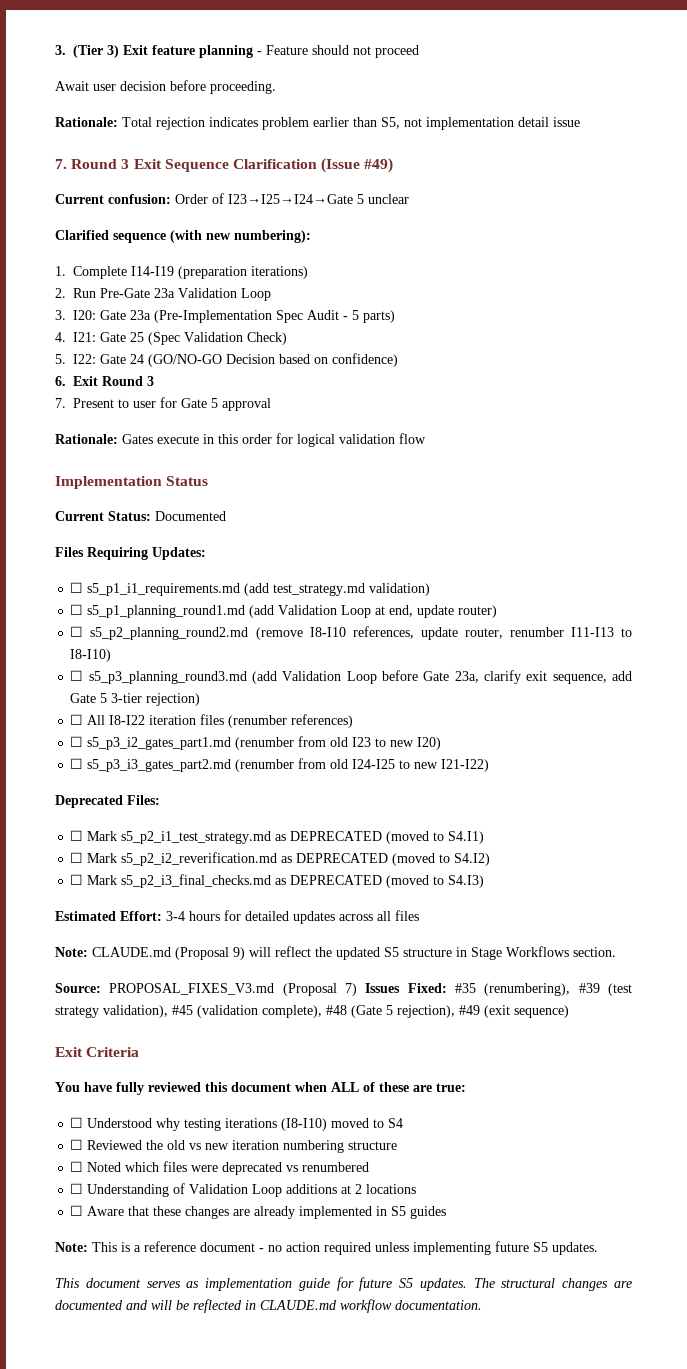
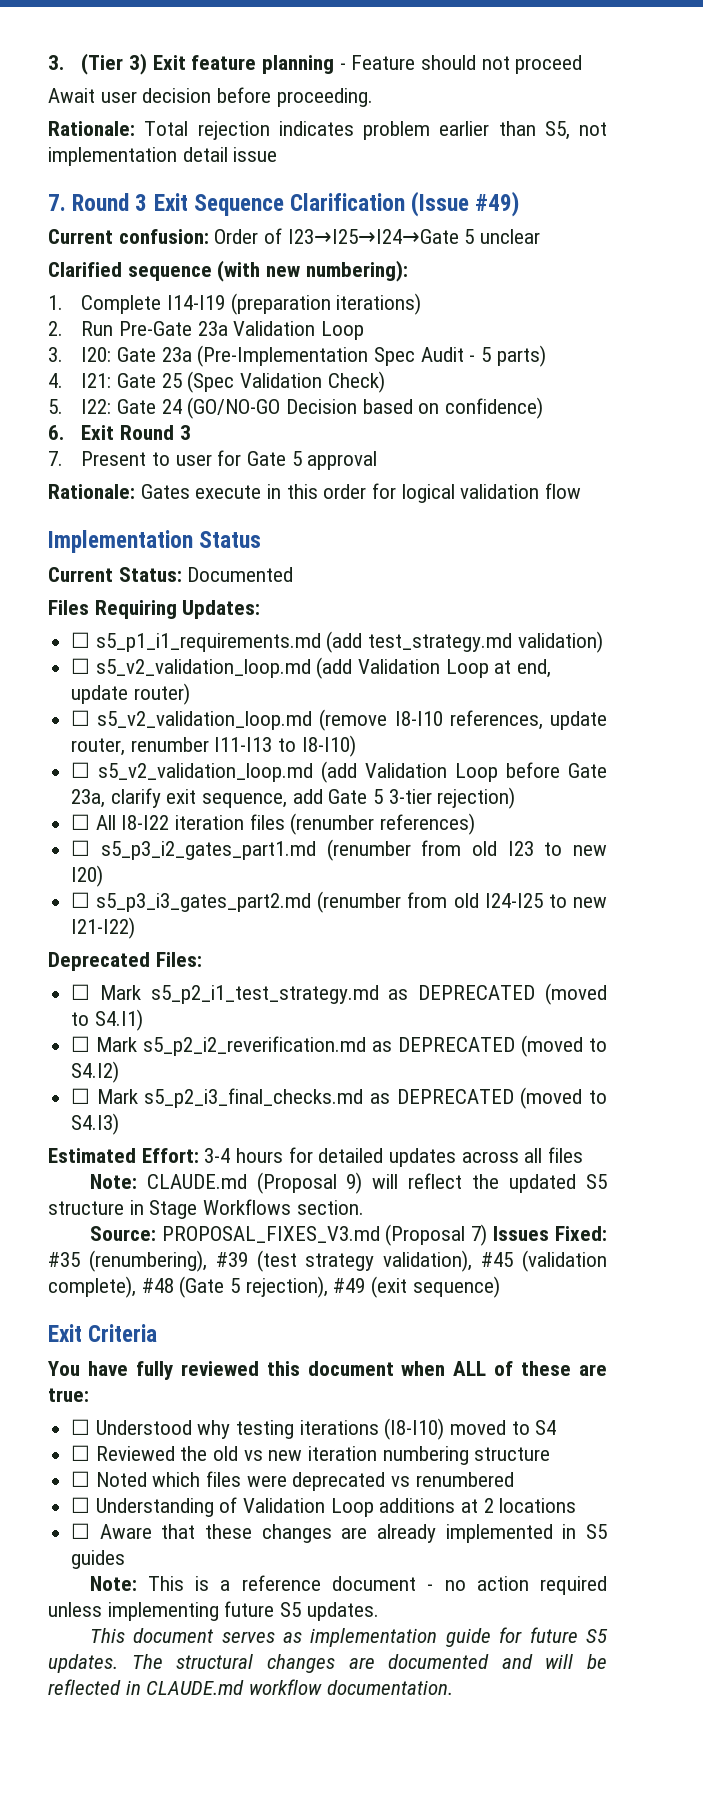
- ☐ s5_p1_planning_round1.md (add Validation Loop at end, update router)
+ ☐ s5_v2_validation_loop.md (add Validation Loop at end, update router)
- ☐ s5_p2_planning_round2.md (remove I8-I10 references, update router, renumber I11-I13 to I8-I10)
+ ☐ s5_v2_validation_loop.md (remove I8-I10 references, update router, renumber I11-I13 to I8-I10)
- ☐ s5_p3_planning_round3.md (add Validation Loop before Gate 23a, clarify exit sequence, add Gate 5 3-tier rejection)
+ ☐ s5_v2_validation_loop.md (add Validation Loop before Gate 23a, clarify exit sequence, add Gate 5 3-tier rejection)

